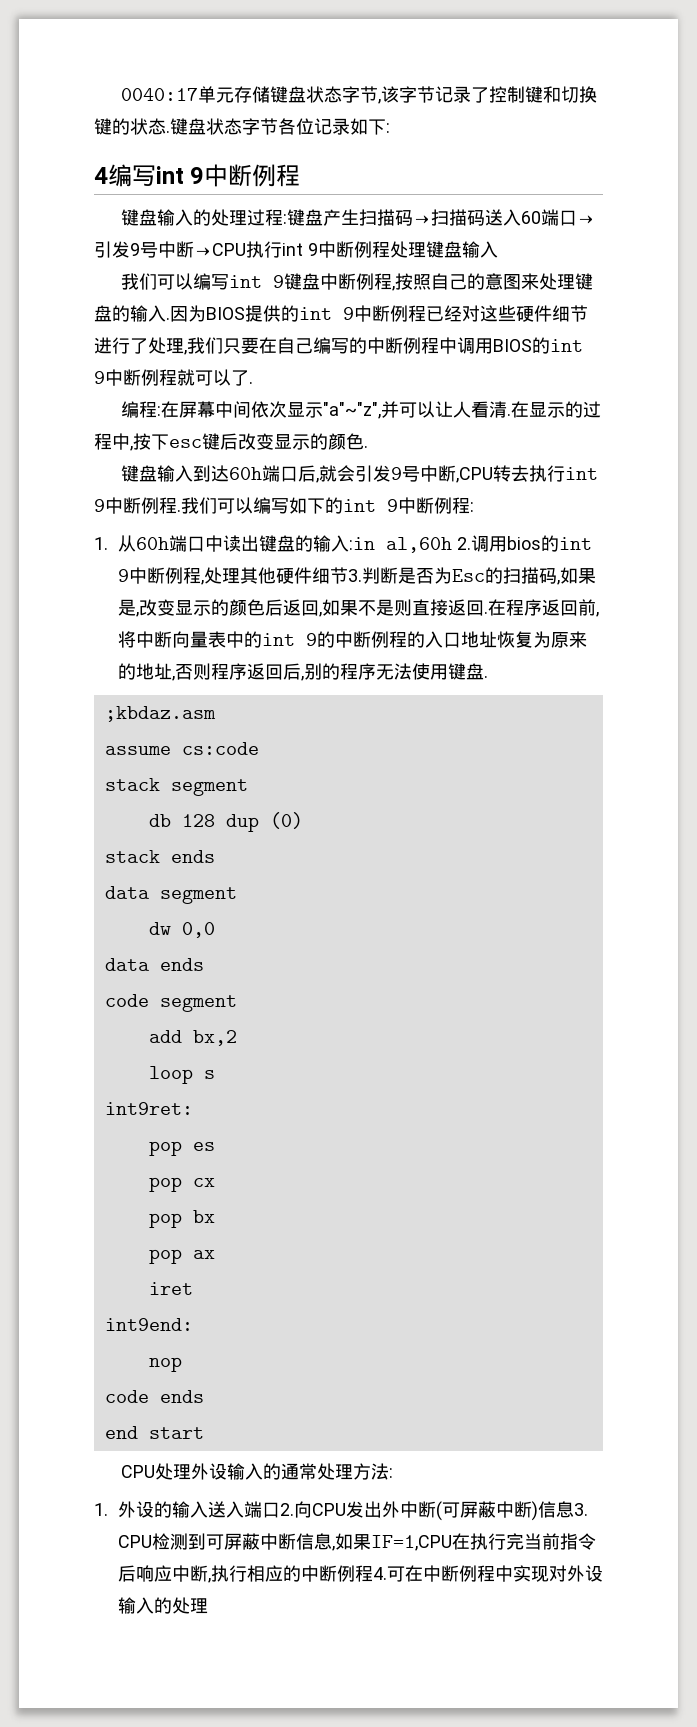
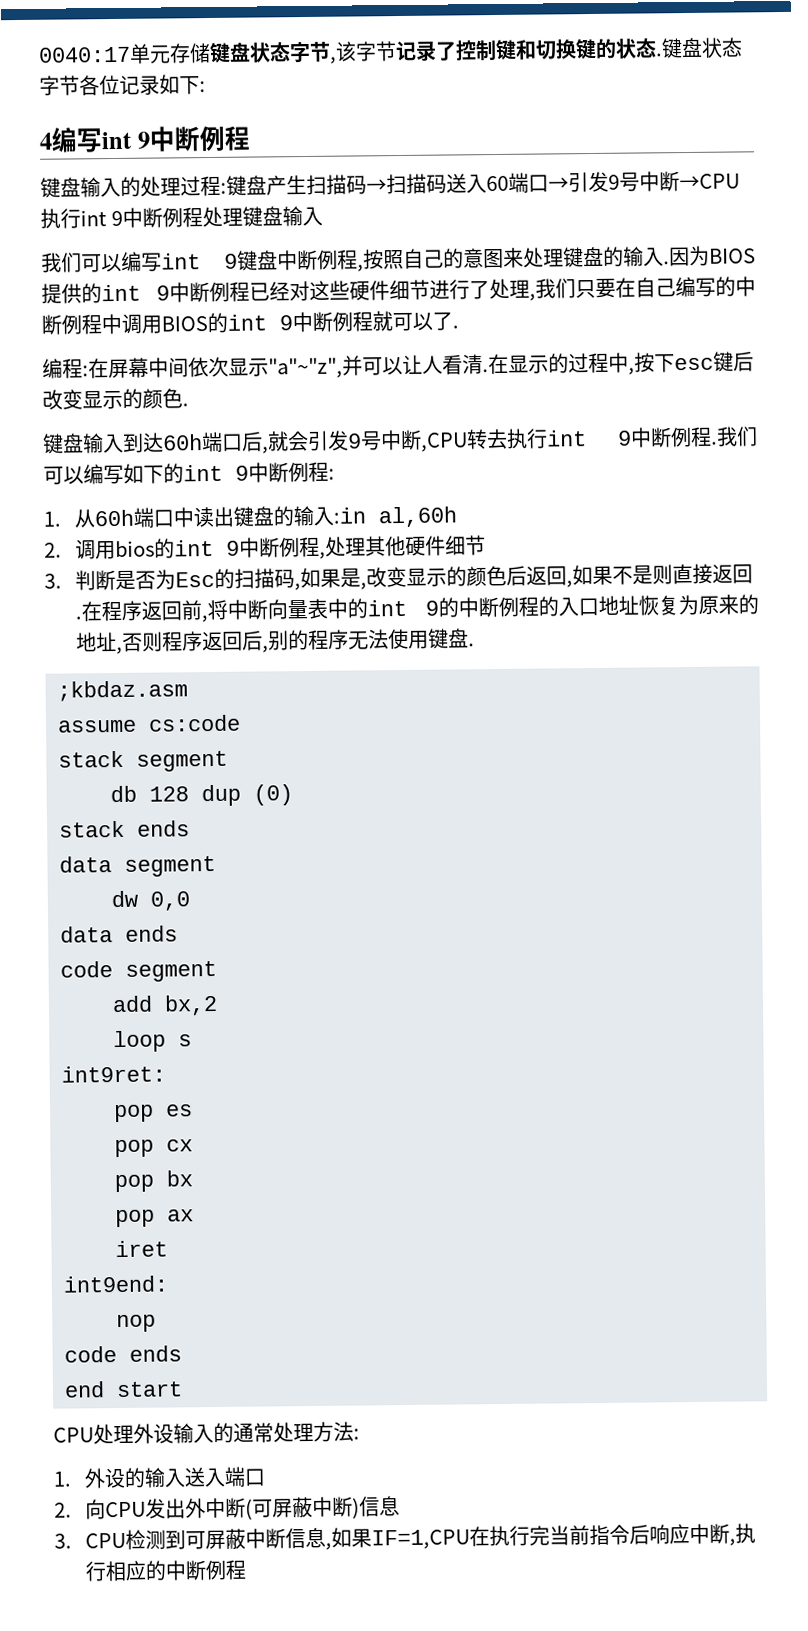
- 1.从60h端口中读出键盘的输入:in al,60h 2.调用bios的int 9中断例程,处理其他硬件细节3.判断是否为Esc的扫描码,如果是,改变显示的颜色后返回,如果不是则直接返回.
+ 1.从60h端口中读出键盘的输入:in al,60h
+ 2.调用bios的int 9中断例程,处理其他硬件细节
+ 3.判断是否为Esc的扫描码,如果是,改变显示的颜色后返回,如果不是则直接返回.
- 1.外设的输入送入端口2.向CPU发出外中断(可屏蔽中断)信息3. CPU检测到可屏蔽中断信息,如果IF=1,CPU在执行完当前指令后响应中断,执行相应的中断例程4.可在中断例程中实现对外设输入的处理
+ 1.外设的输入送入端口
+ 2.向CPU发出外中断(可屏蔽中断)信息
+ 3. CPU检测到可屏蔽中断信息,如果IF=1,CPU在执行完当前指令后响应中断,执行相应的中断例程

